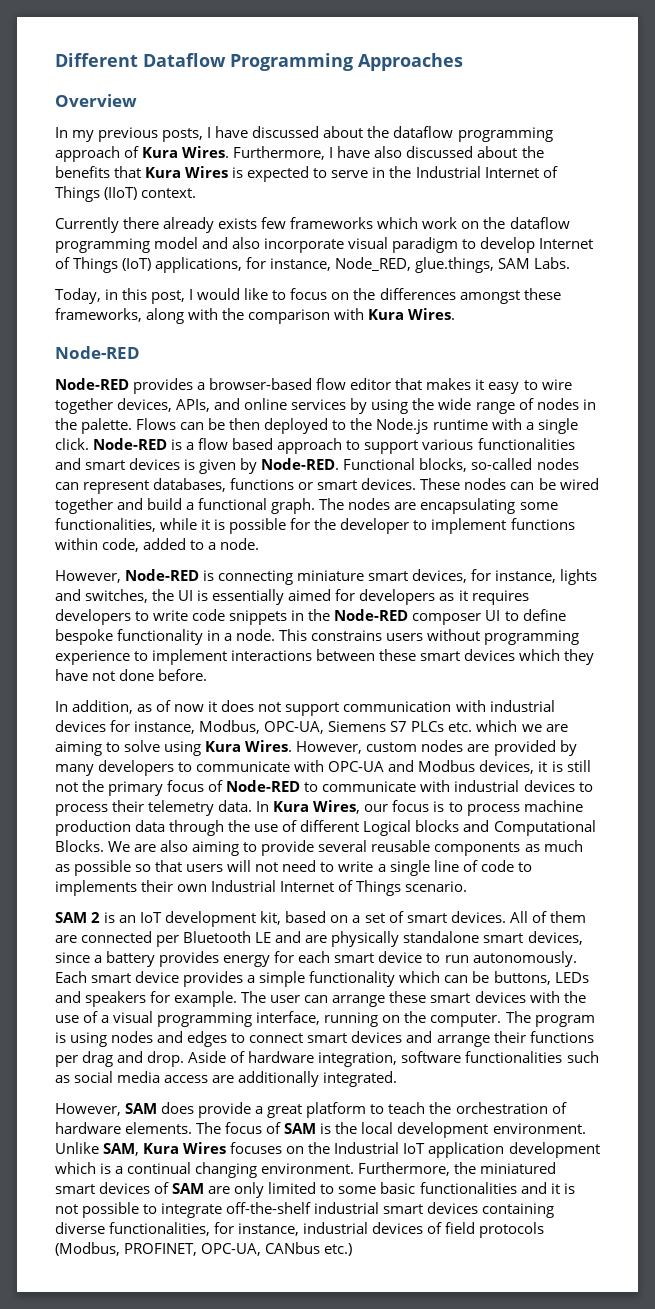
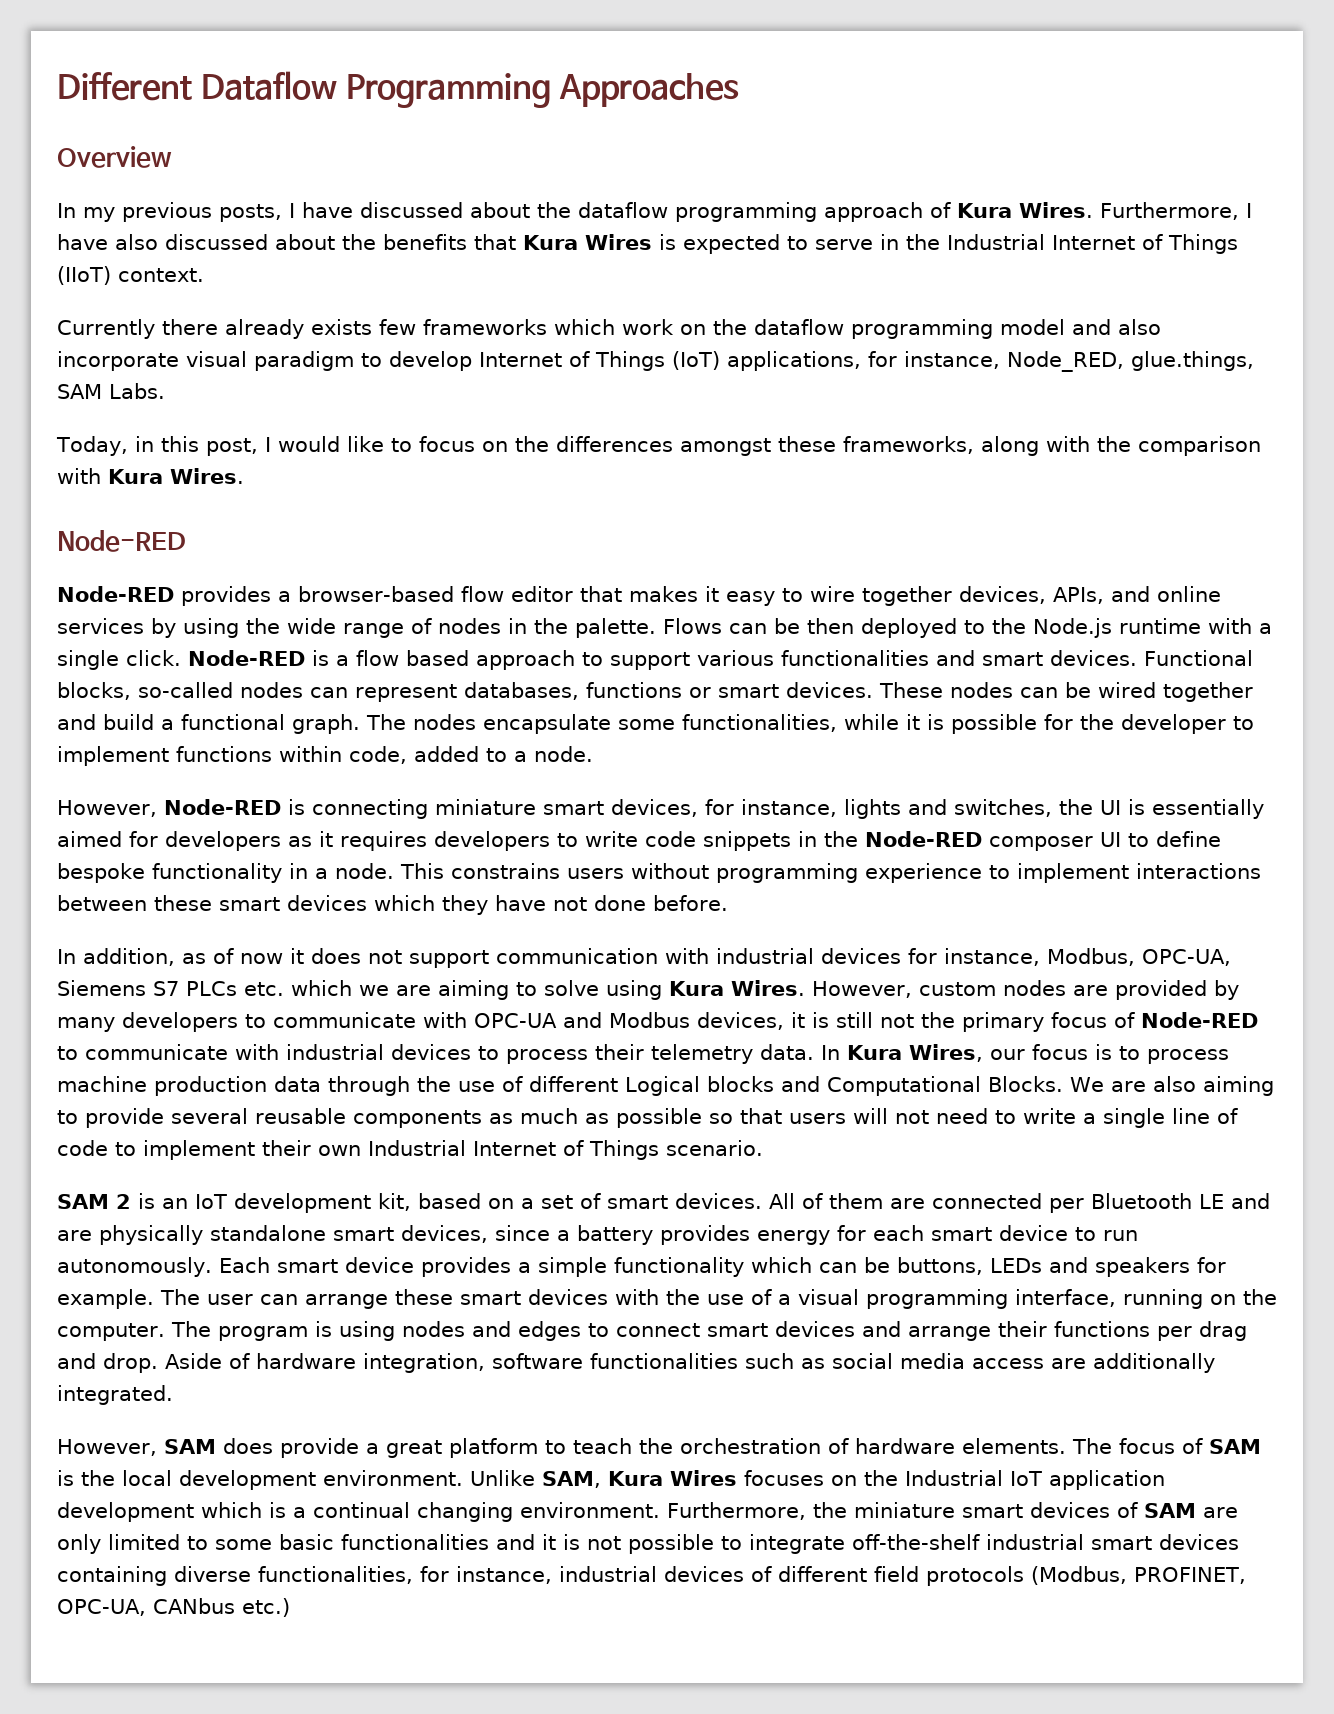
- Node-RED is a flow based approach to support various functionalities and smart devices is given by Node-RED.
+ Node-RED is a flow based approach to support various functionalities and smart devices.
- The nodes are encapsulating some functionalities, while it is possible for the developer to implement functions within code, added to a node.
+ The nodes encapsulate some functionalities, while it is possible for the developer to implement functions within code, added to a node.
- We are also aiming to provide several reusable components as much as possible so that users will not need to write a single line of code to implements their own Industrial Internet of Things scenario.
+ We are also aiming to provide several reusable components as much as possible so that users will not need to write a single line of code to implement their own Industrial Internet of Things scenario.
- Furthermore, the miniatured smart devices of SAM are only limited to some basic functionalities and it is not possible to integrate off-the-shelf industrial smart devices containing diverse functionalities, for instance, industrial devices of field protocols (Modbus, PROFINET, OPC-UA, CANbus etc.)
+ Furthermore, the miniature smart devices of SAM are only limited to some basic functionalities and it is not possible to integrate off-the-shelf industrial smart devices containing diverse functionalities, for instance, industrial devices of different field protocols (Modbus, PROFINET, OPC-UA, CANbus etc.)

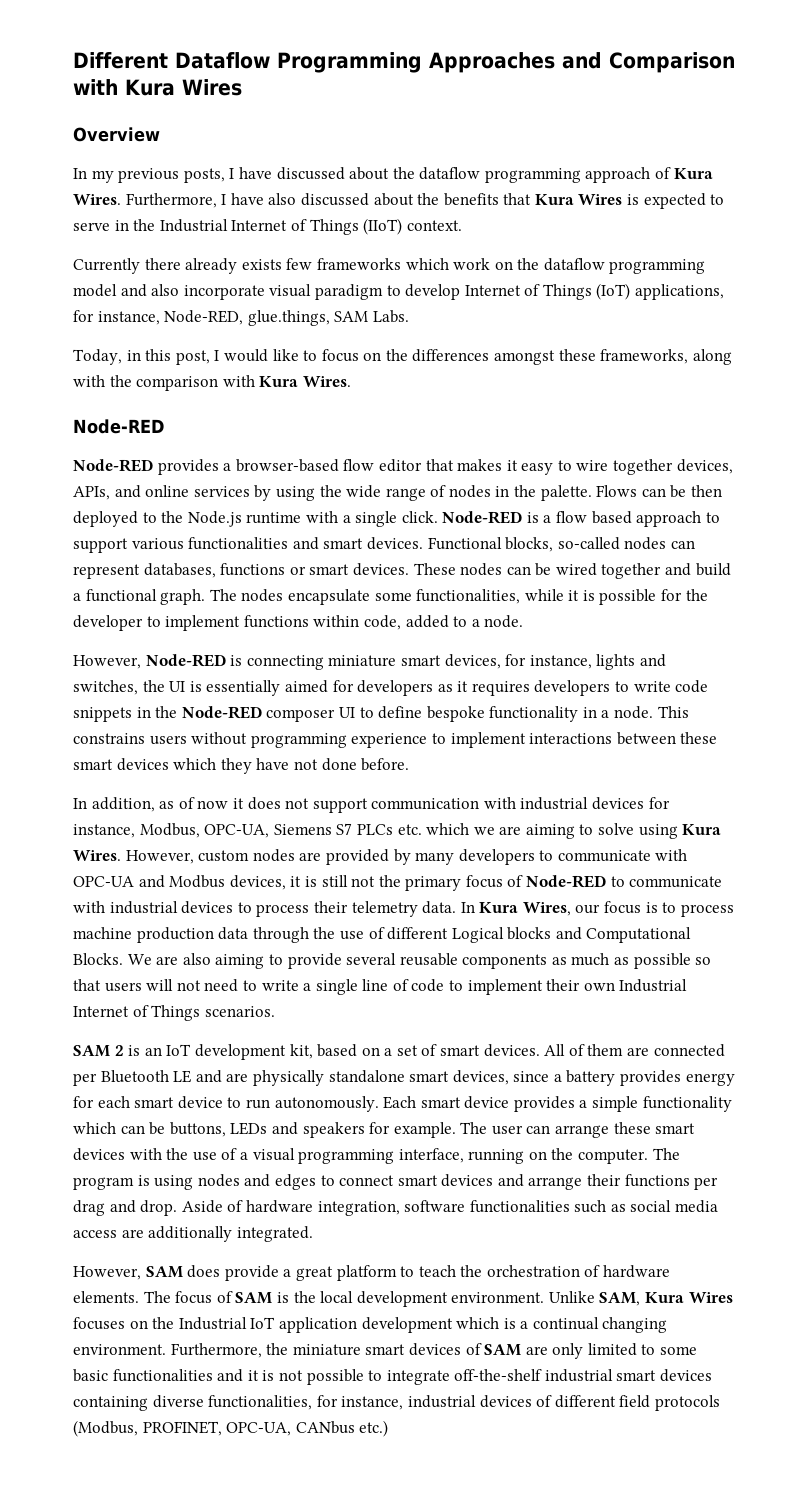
- Different Dataflow Programming Approaches
+ Different Dataflow Programming Approaches and Comparison with Kura Wires
- Currently there already exists few frameworks which work on the dataflow programming model and also incorporate visual paradigm to develop Internet of Things (IoT) applications, for instance, Node_RED, glue.things, SAM Labs.
+ Currently there already exists few frameworks which work on the dataflow programming model and also incorporate visual paradigm to develop Internet of Things (IoT) applications, for instance, Node-RED, glue.things, SAM Labs.
- We are also aiming to provide several reusable components as much as possible so that users will not need to write a single line of code to implement their own Industrial Internet of Things scenario.
+ We are also aiming to provide several reusable components as much as possible so that users will not need to write a single line of code to implement their own Industrial Internet of Things scenarios.

